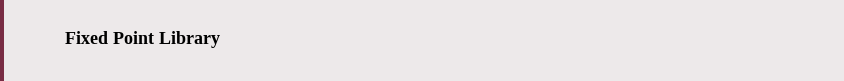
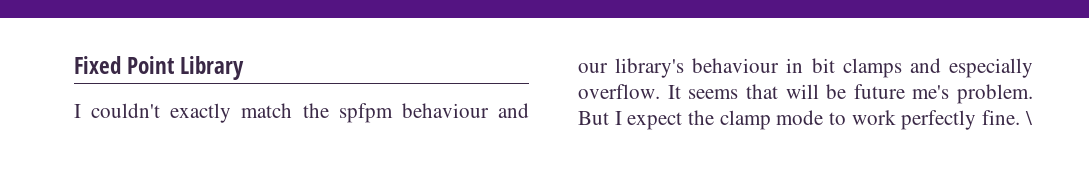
+ I couldn't exactly match the spfpm behaviour and our library's behaviour in bit clamps and especially overflow. It seems that will be future me's problem. But I expect the clamp mode to work perfectly fine. \

